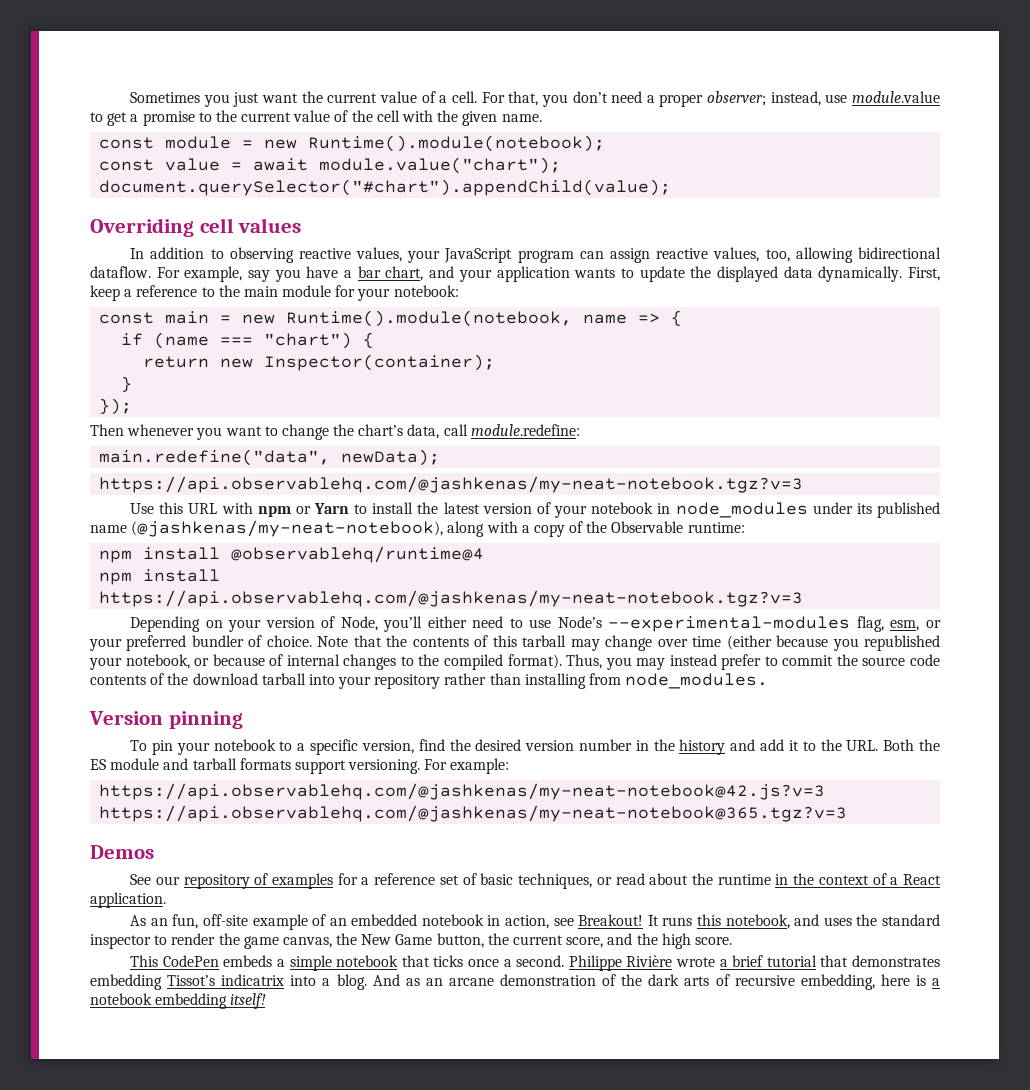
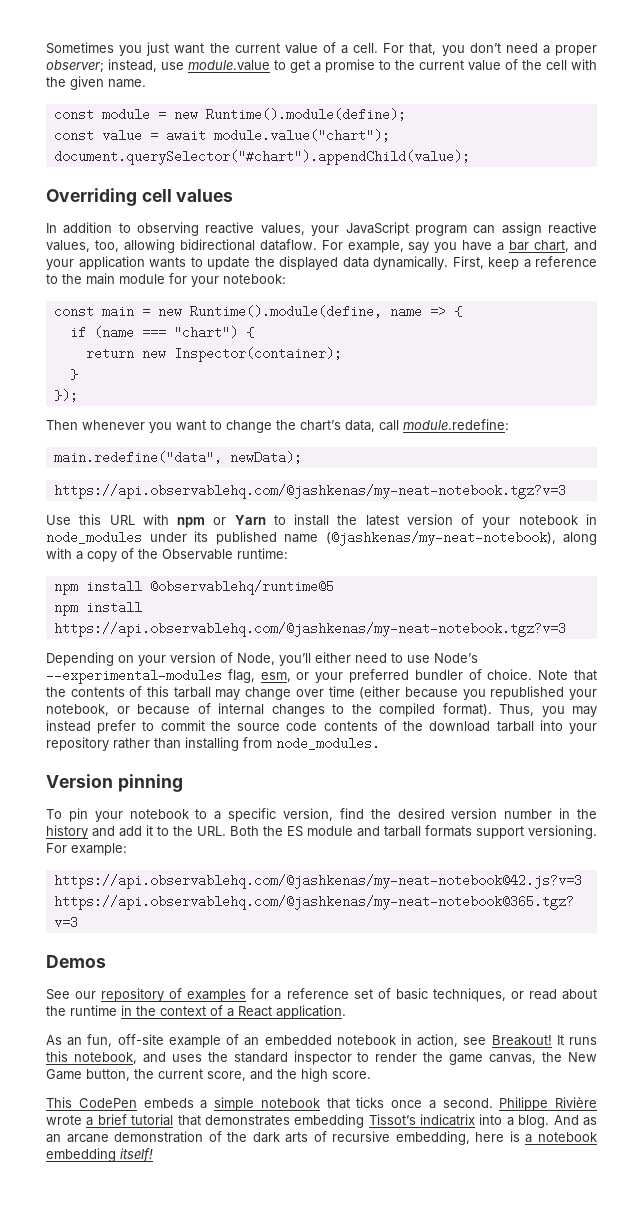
- const module = new Runtime().module(notebook);
+ const module = new Runtime().module(define);
- const main = new Runtime().module(notebook, name => {
+ const main = new Runtime().module(define, name => {
- npm install @observablehq/runtime@4
+ npm install @observablehq/runtime@5

